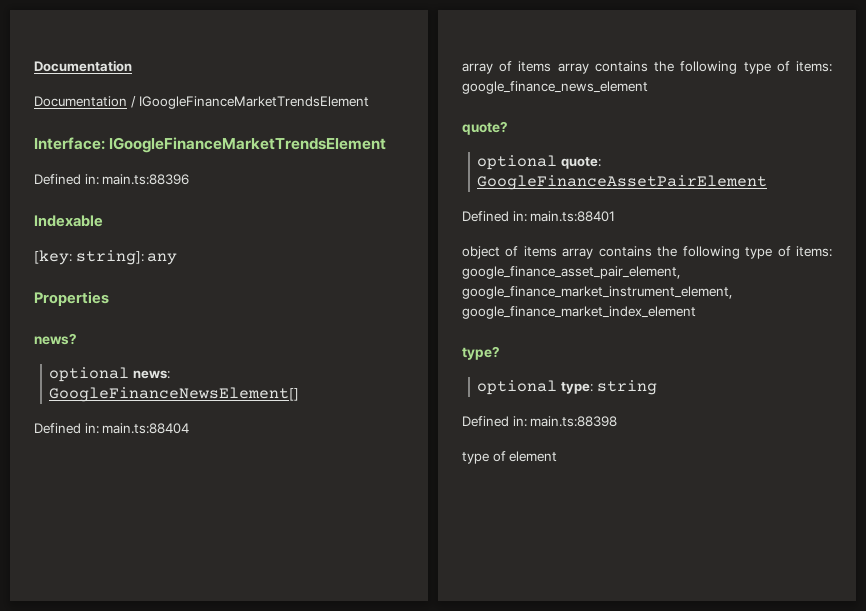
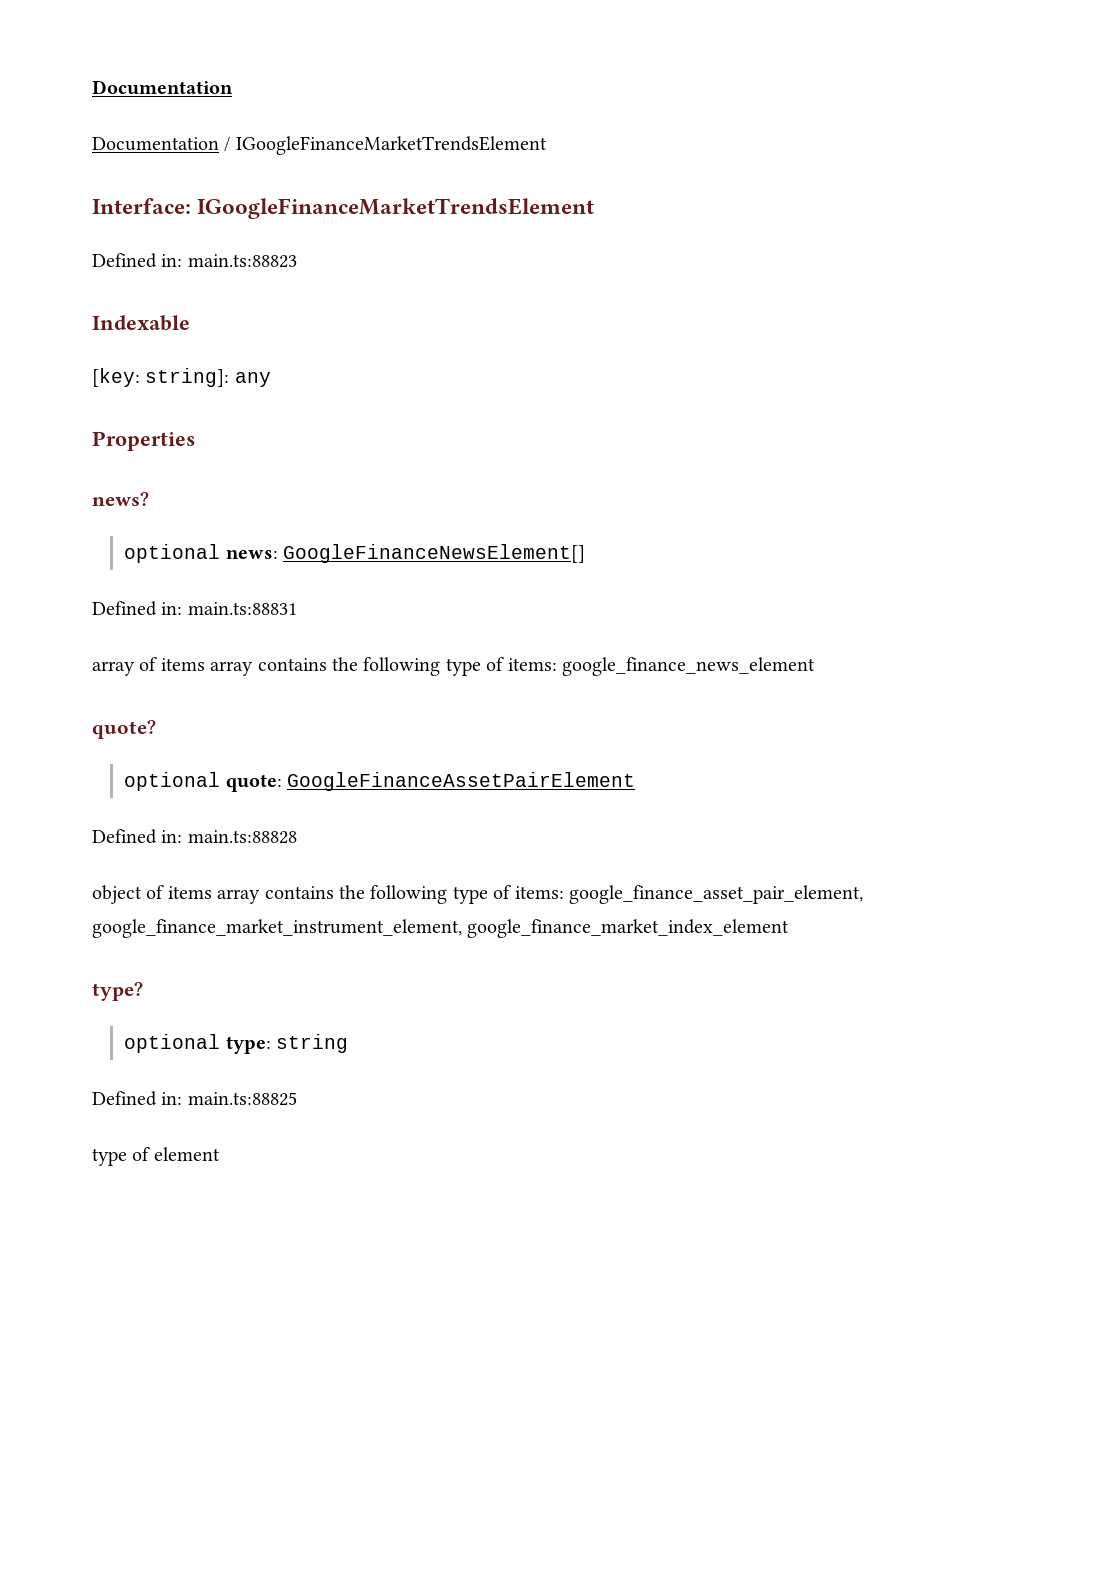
- Defined in: main.ts:88396
+ Defined in: main.ts:88823
- Defined in: main.ts:88404
+ Defined in: main.ts:88831
- Defined in: main.ts:88401
+ Defined in: main.ts:88828
- Defined in: main.ts:88398
+ Defined in: main.ts:88825

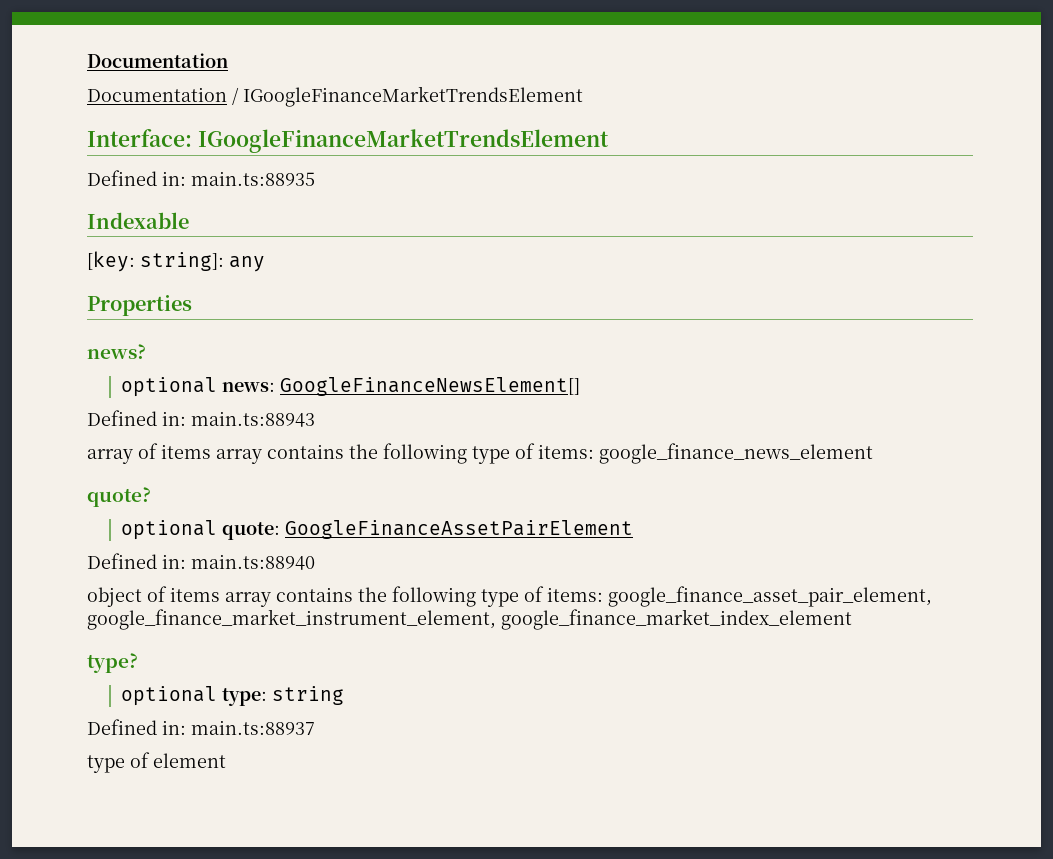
- Defined in: main.ts:88823
+ Defined in: main.ts:88935
- Defined in: main.ts:88831
+ Defined in: main.ts:88943
- Defined in: main.ts:88828
+ Defined in: main.ts:88940
- Defined in: main.ts:88825
+ Defined in: main.ts:88937

